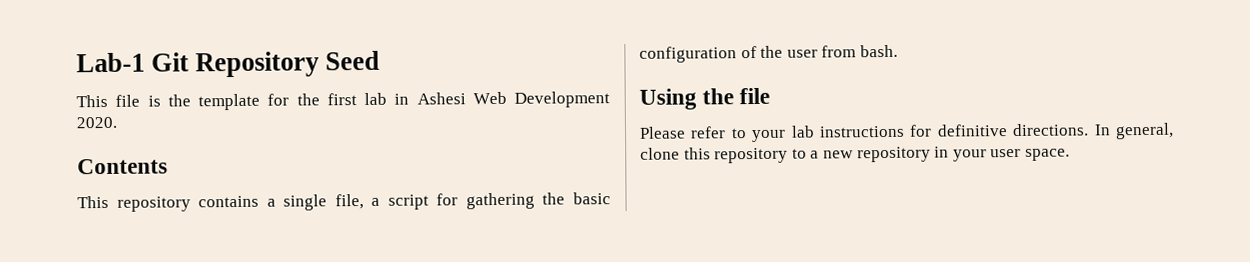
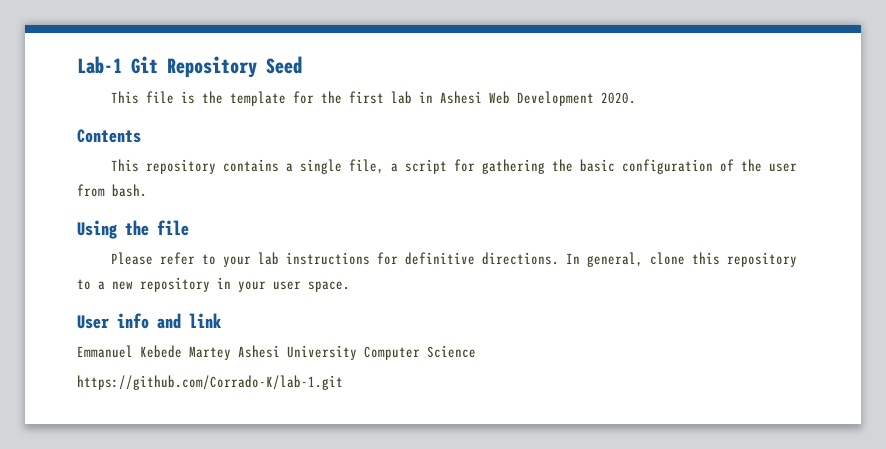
+ User info and link
+ Emmanuel Kebede Martey Ashesi University Computer Science
+ https://github.com/Corrado-K/lab-1.git

